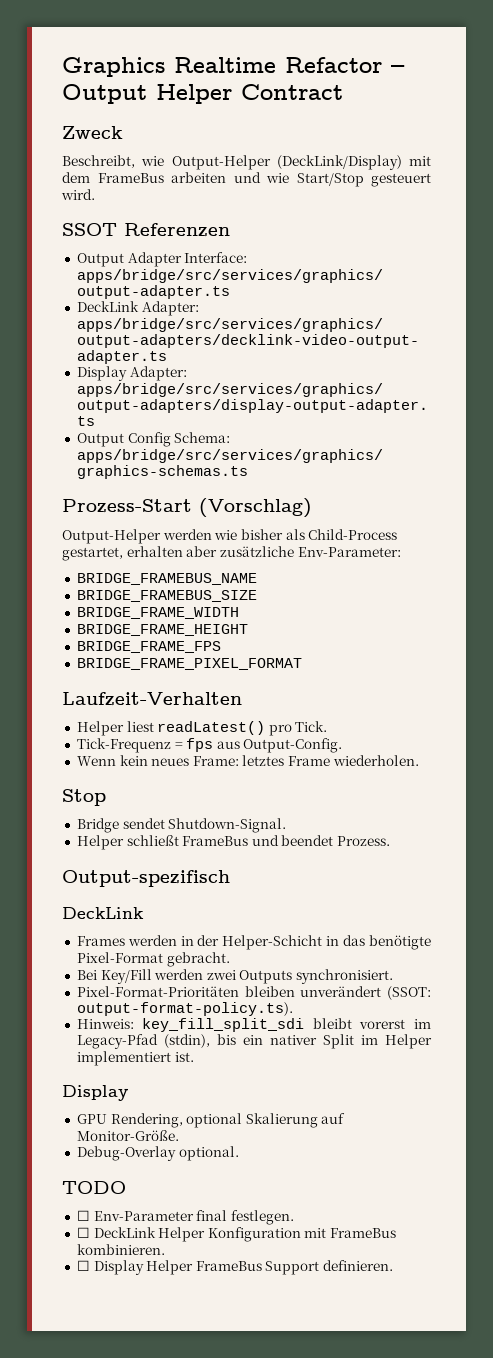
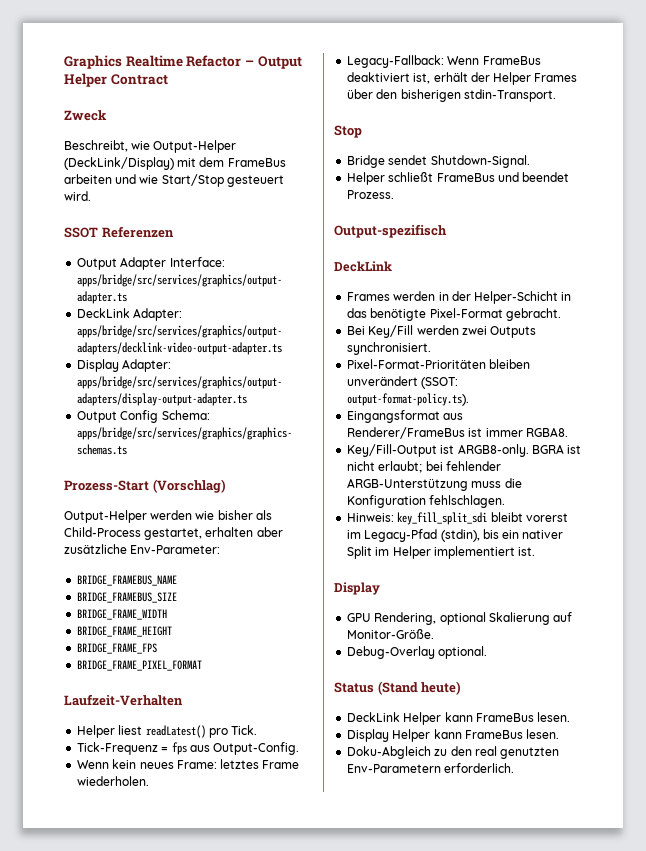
+ Legacy-Fallback: Wenn FrameBus deaktiviert ist, erhält der Helper Frames über den bisherigen stdin-Transport.
+ Eingangsformat aus Renderer/FrameBus ist immer RGBA8.
+ Key/Fill-Output ist ARGB8-only. BGRA ist nicht erlaubt; bei fehlender ARGB-Unterstützung muss die Konfiguration fehlschlagen.
- TODO
- ☐ Env-Parameter final festlegen.
- ☐ DeckLink Helper Konfiguration mit FrameBus kombinieren.
- ☐ Display Helper FrameBus Support definieren.
+ Status (Stand heute)
+ DeckLink Helper kann FrameBus lesen.
+ Display Helper kann FrameBus lesen.
+ Doku-Abgleich zu den real genutzten Env-Parametern erforderlich.

